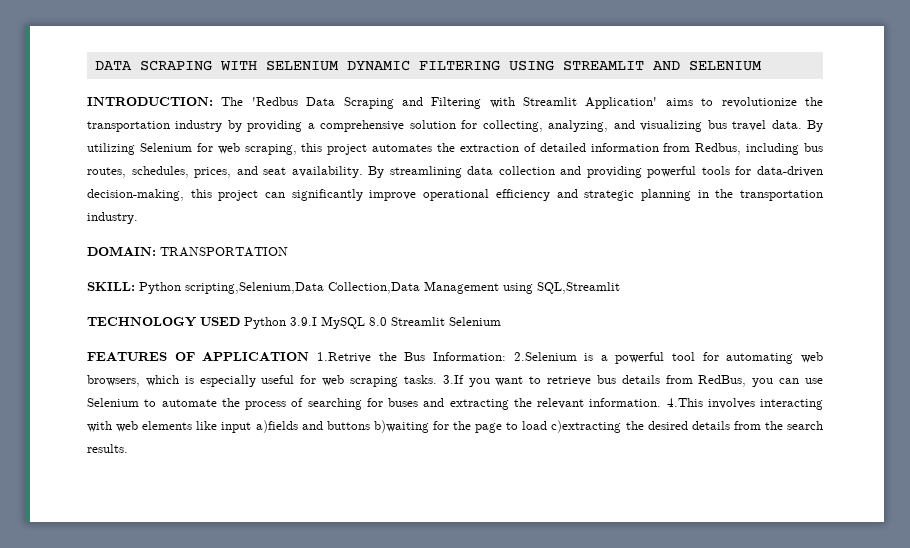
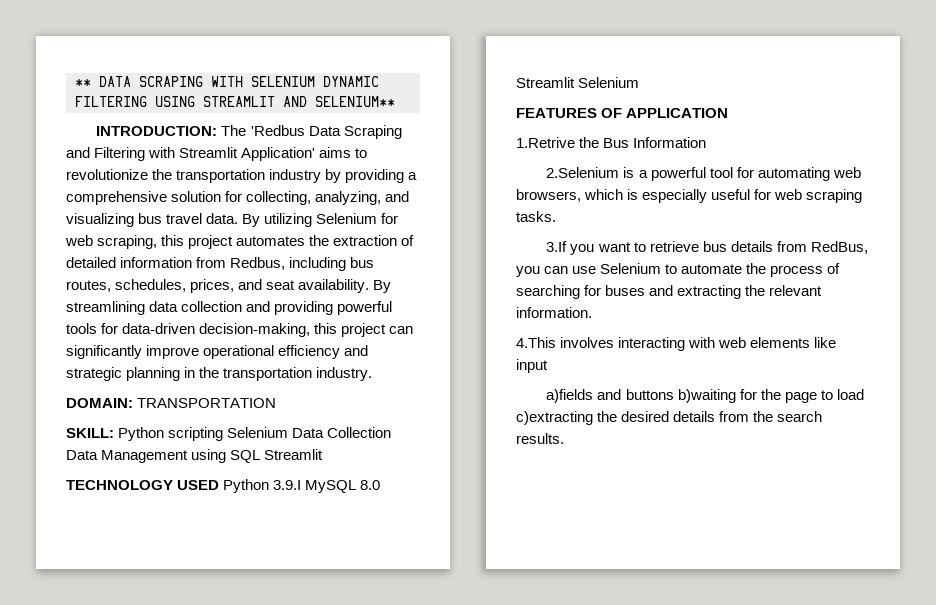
- DATA SCRAPING WITH SELENIUM DYNAMIC FILTERING USING STREAMLIT AND SELENIUM
+ ** DATA SCRAPING WITH SELENIUM DYNAMIC FILTERING USING STREAMLIT AND SELENIUM**
- SKILL: Python scripting,Selenium,Data Collection,Data Management using SQL,Streamlit
+ SKILL: Python scripting Selenium Data Collection Data Management using SQL Streamlit
- FEATURES OF APPLICATION 1.Retrive the Bus Information: 2.Selenium is a powerful tool for automating web browsers, which is especially useful for web scraping tasks. 3.If you want to retrieve bus details from RedBus, you can use Selenium to automate the process of searching for buses and extracting the relevant information. 4.This involves interacting with web elements like input a)fields and buttons b)waiting for the page to load c)extracting the desired details from the search results.
+ FEATURES OF APPLICATION
+ 1.Retrive the Bus Information
+ 2.Selenium is a powerful tool for automating web browsers, which is especially useful for web scraping tasks.
+ 3.If you want to retrieve bus details from RedBus, you can use Selenium to automate the process of searching for buses and extracting the relevant information.
+ 4.This involves interacting with web elements like input
+ a)fields and buttons b)waiting for the page to load c)extracting the desired details from the search results.

